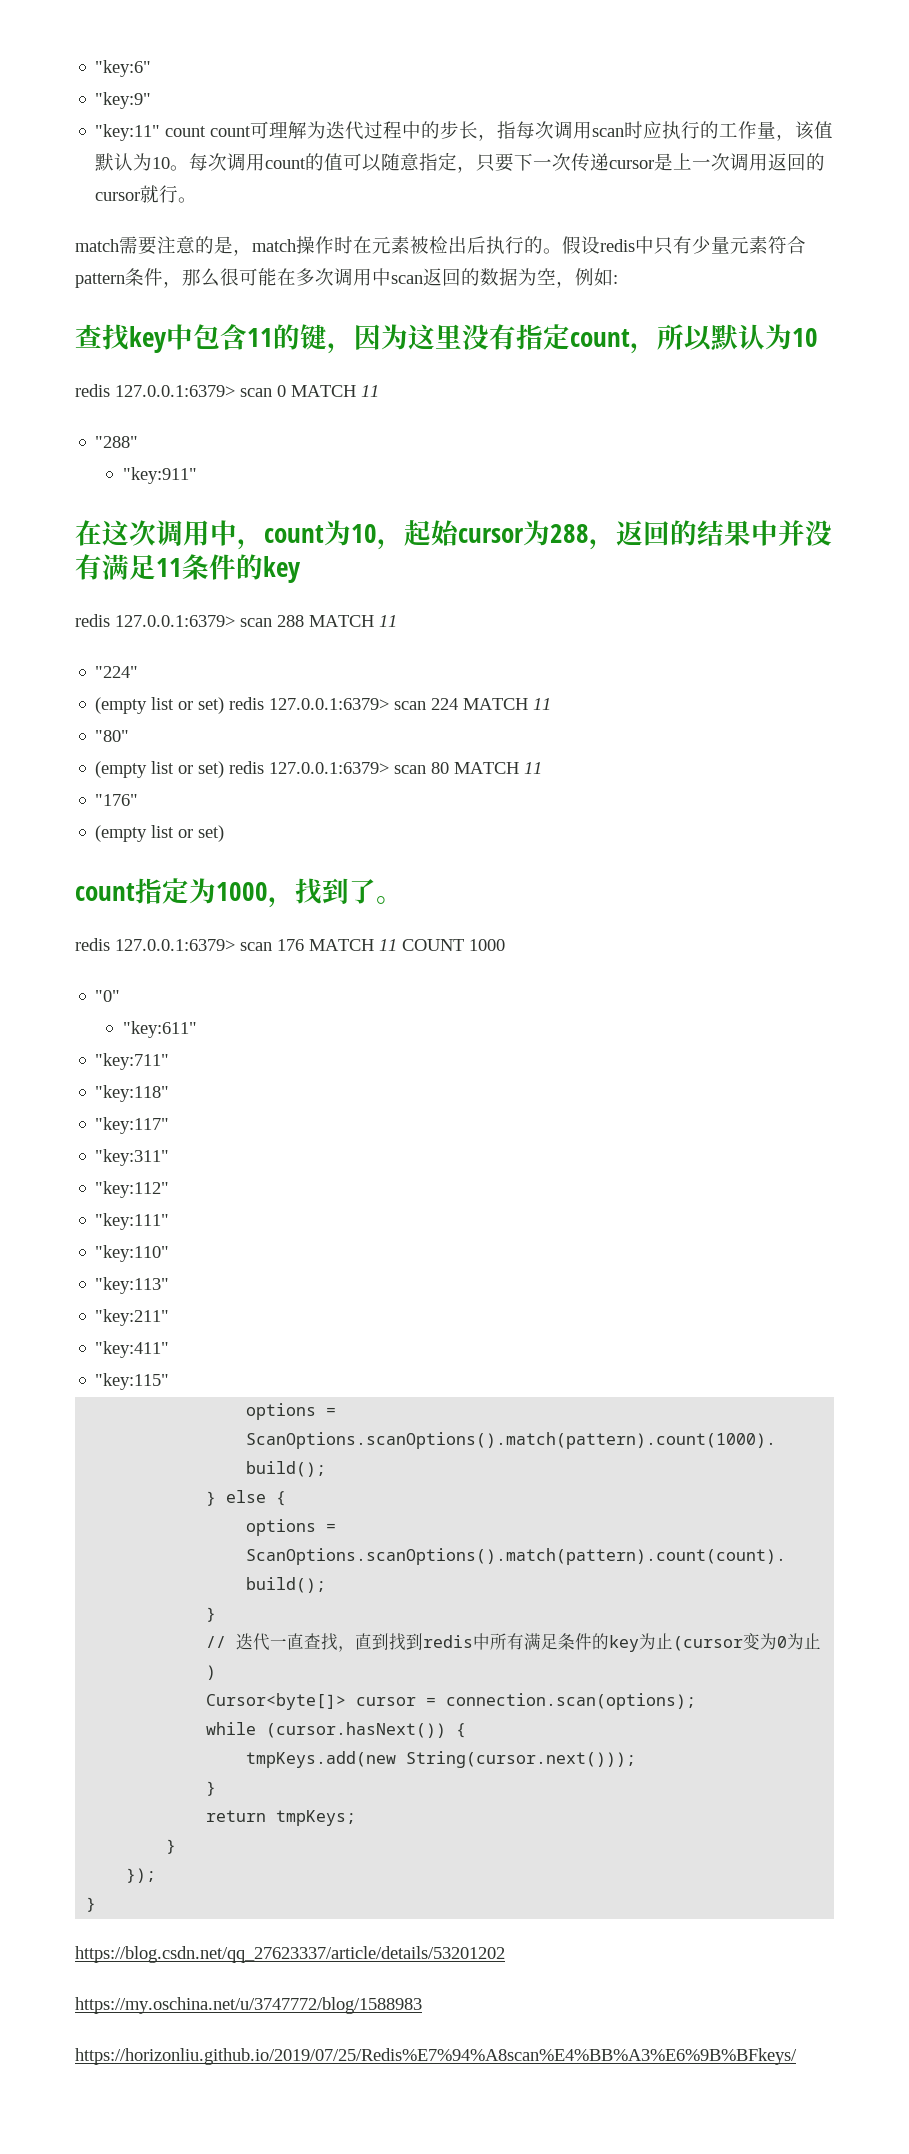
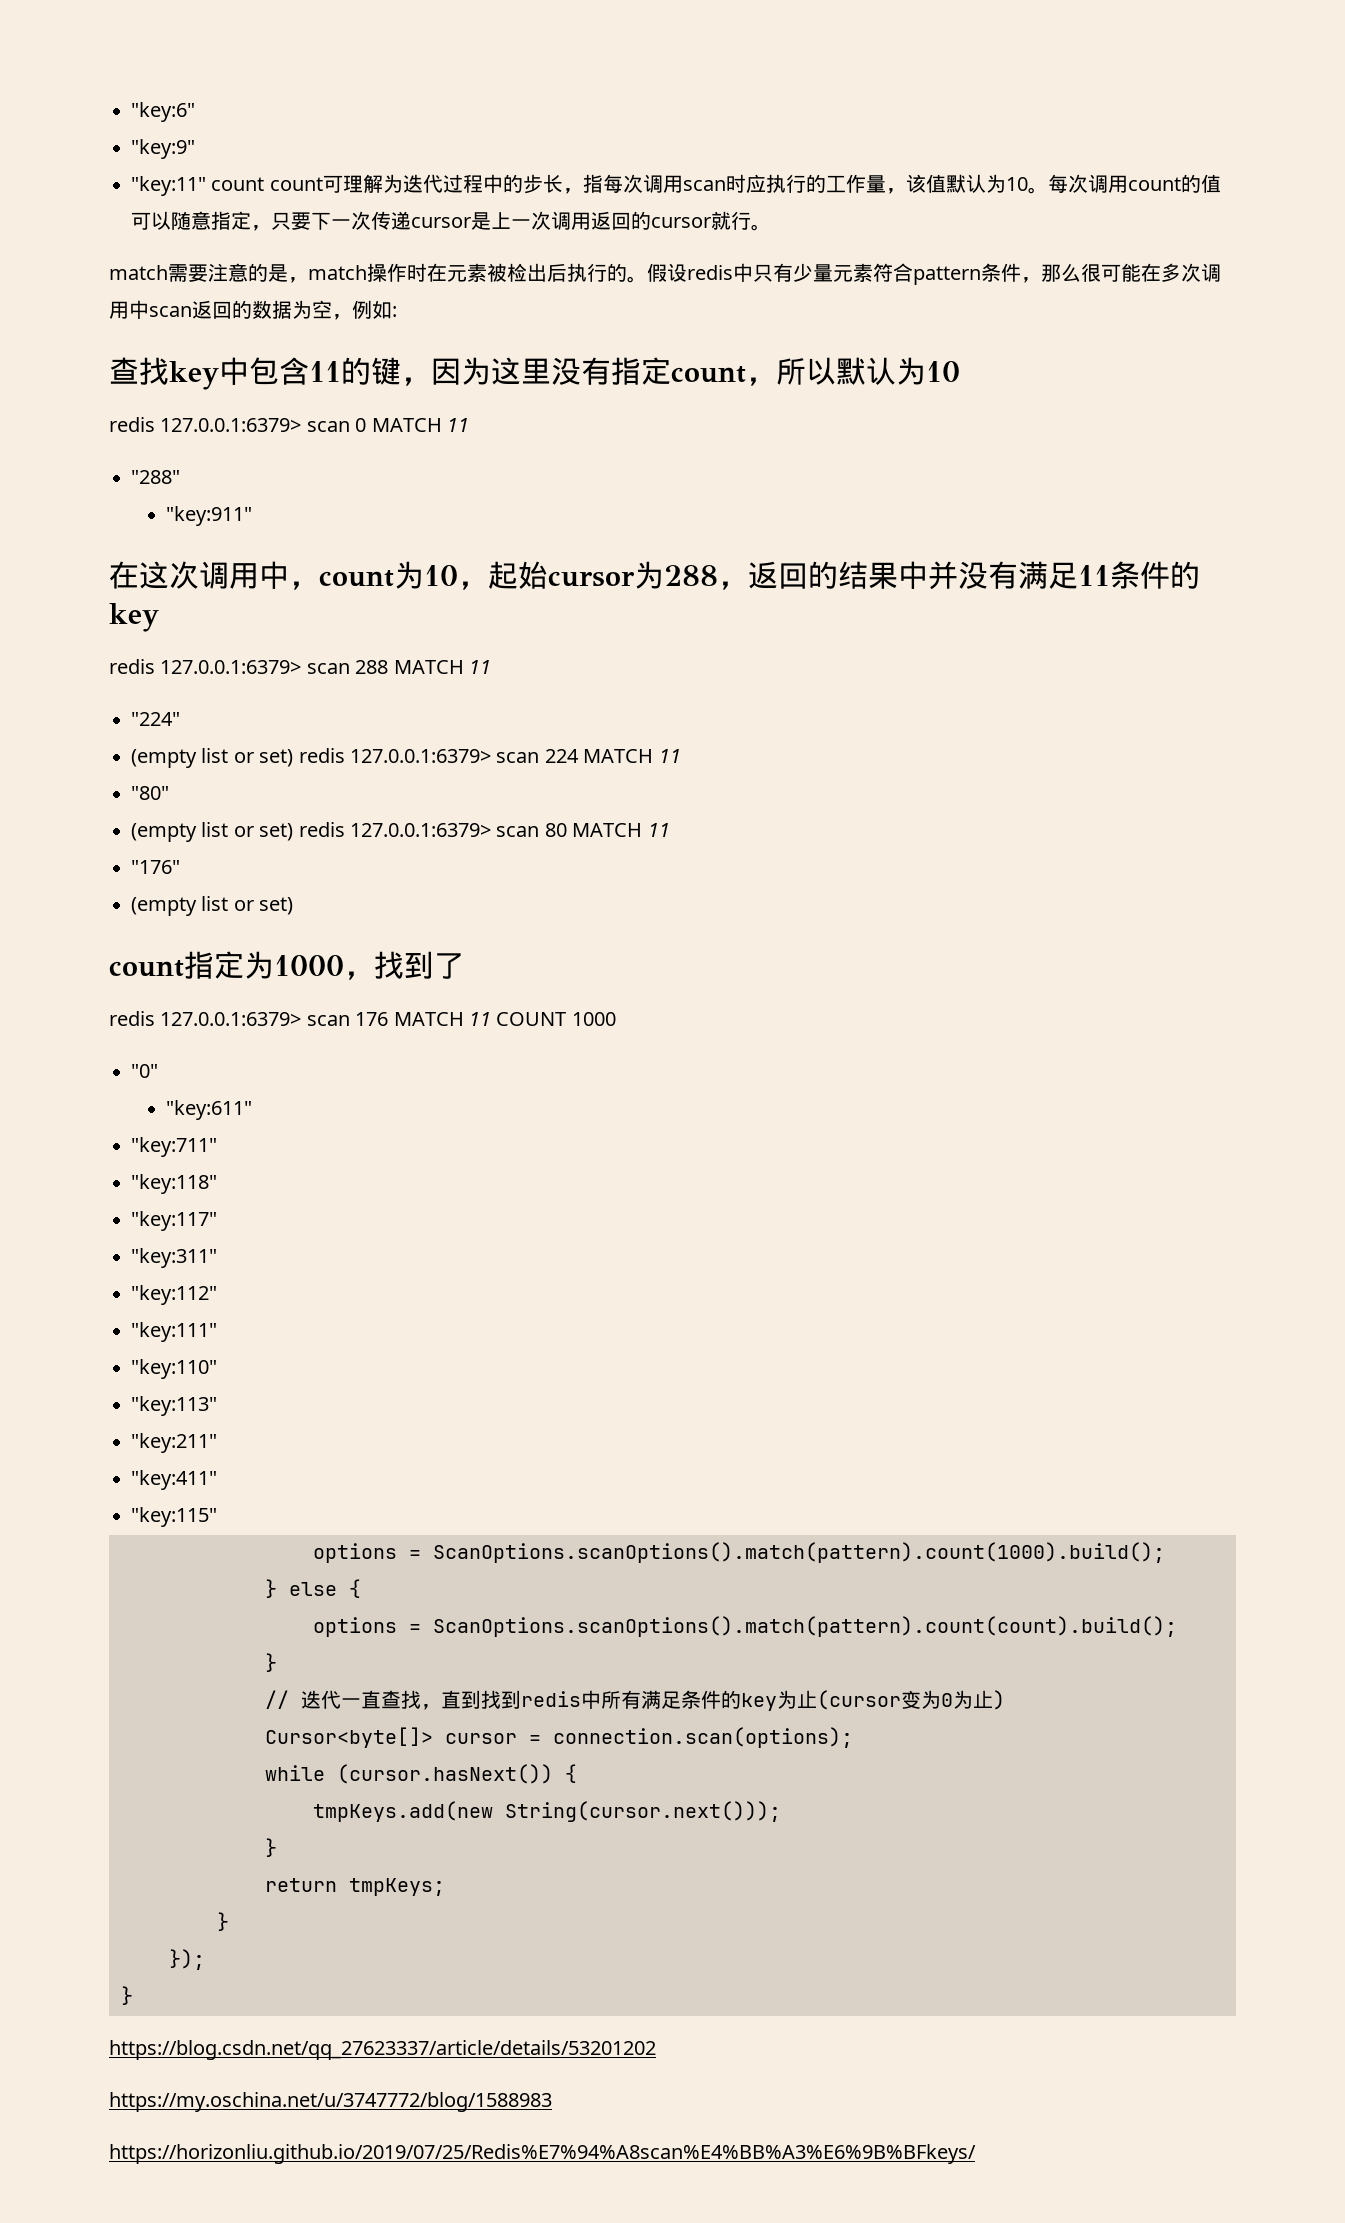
- count指定为1000，找到了。
+ count指定为1000，找到了

